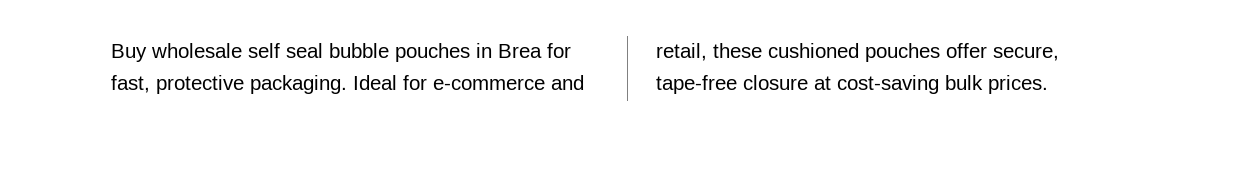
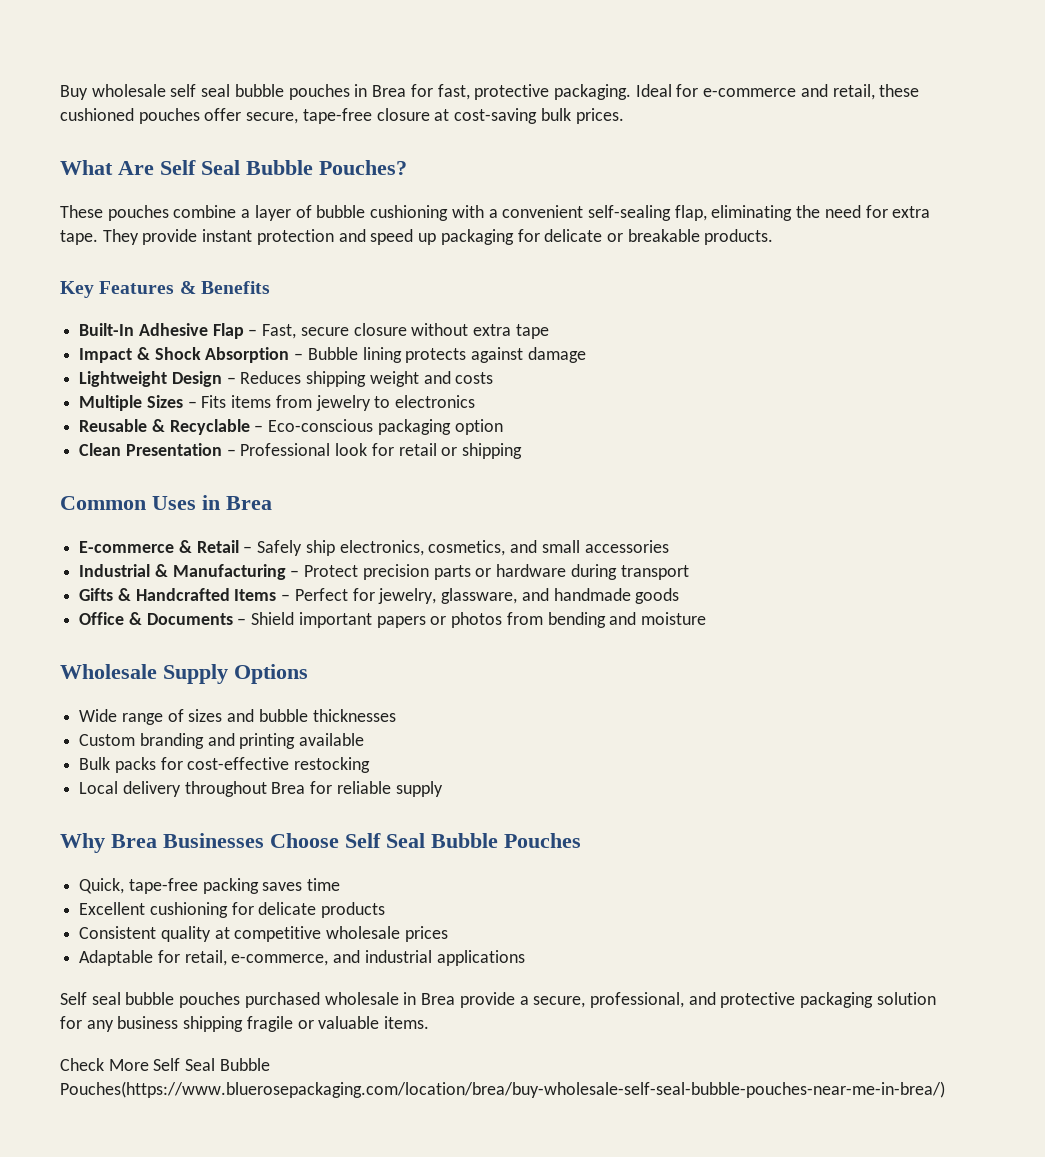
+ What Are Self Seal Bubble Pouches?
+ These pouches combine a layer of bubble cushioning with a convenient self-sealing flap, eliminating the need for extra tape. They provide instant protection and speed up packaging for delicate or breakable products.
+ Key Features & Benefits
+ Built-In Adhesive Flap – Fast, secure closure without extra tape
+ Impact & Shock Absorption – Bubble lining protects against damage
+ Lightweight Design – Reduces shipping weight and costs
+ Multiple Sizes – Fits items from jewelry to electronics
+ Reusable & Recyclable – Eco-conscious packaging option
+ Clean Presentation – Professional look for retail or shipping
+ Common Uses in Brea
+ E-commerce & Retail – Safely ship electronics, cosmetics, and small accessories
+ Industrial & Manufacturing – Protect precision parts or hardware during transport
+ Gifts & Handcrafted Items – Perfect for jewelry, glassware, and handmade goods
+ Office & Documents – Shield important papers or photos from bending and moisture
+ Wholesale Supply Options
+ Wide range of sizes and bubble thicknesses
+ Custom branding and printing available
+ Bulk packs for cost-effective restocking
+ Local delivery throughout Brea for reliable supply
+ Why Brea Businesses Choose Self Seal Bubble Pouches
+ Quick, tape-free packing saves time
+ Excellent cushioning for delicate products
+ Consistent quality at competitive wholesale prices
+ Adaptable for retail, e-commerce, and industrial applications
+ Self seal bubble pouches purchased wholesale in Brea provide a secure, professional, and protective packaging solution for any business shipping fragile or valuable items.
+ Check More Self Seal Bubble Pouches(https://www.bluerosepackaging.com/location/brea/buy-wholesale-self-seal-bubble-pouches-near-me-in-brea/)

